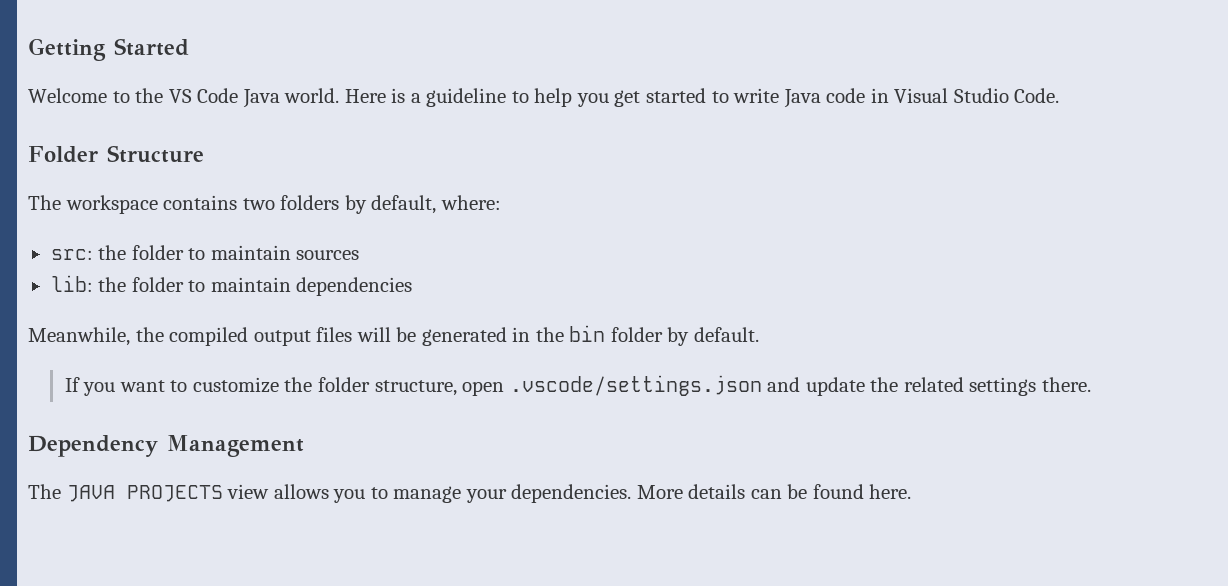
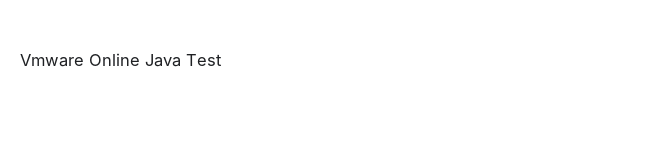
- Getting Started
- Welcome to the VS Code Java world. Here is a guideline to help you get started to write Java code in Visual Studio Code.
- Folder Structure
- The workspace contains two folders by default, where:
- src: the folder to maintain sources
- lib: the folder to maintain dependencies
- Meanwhile, the compiled output files will be generated in the bin folder by default.
- If you want to customize the folder structure, open .vscode/settings.json and update the related settings there.
- Dependency Management
- The JAVA PROJECTS view allows you to manage your dependencies. More details can be found here.
+ Vmware Online Java Test

